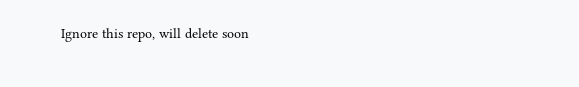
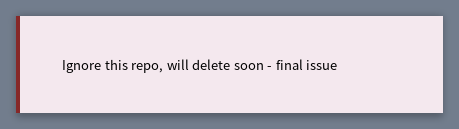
- Ignore this repo, will delete soon
+ Ignore this repo, will delete soon - final issue

